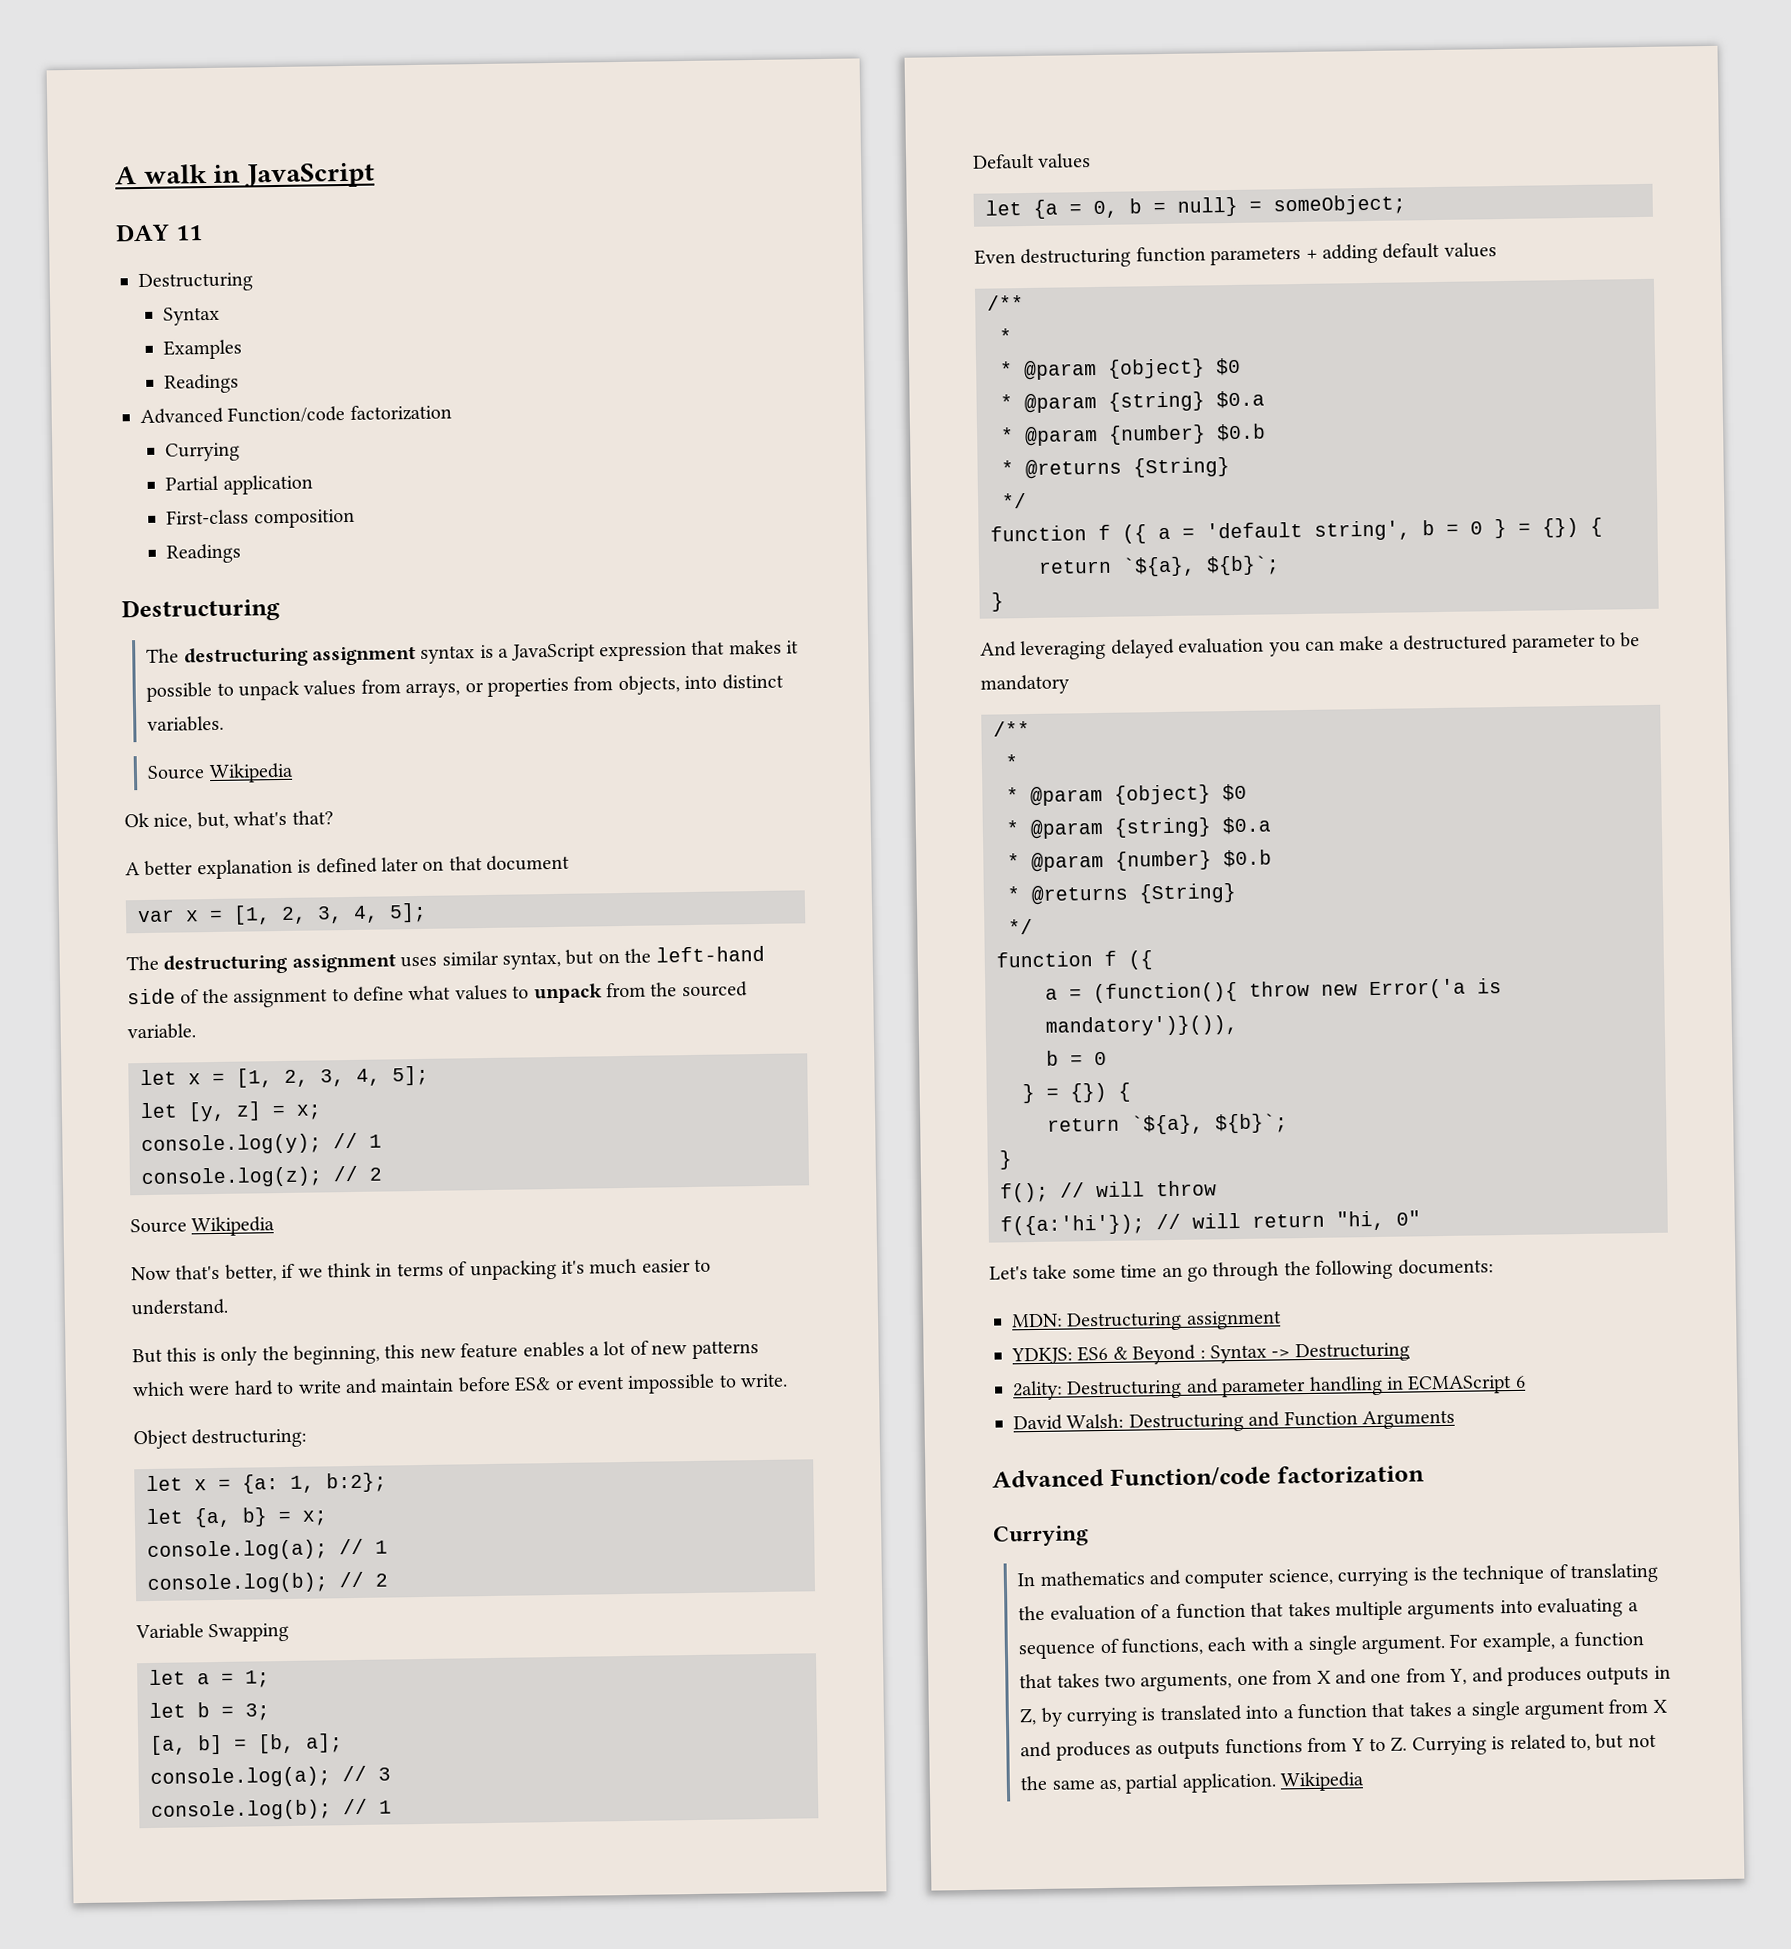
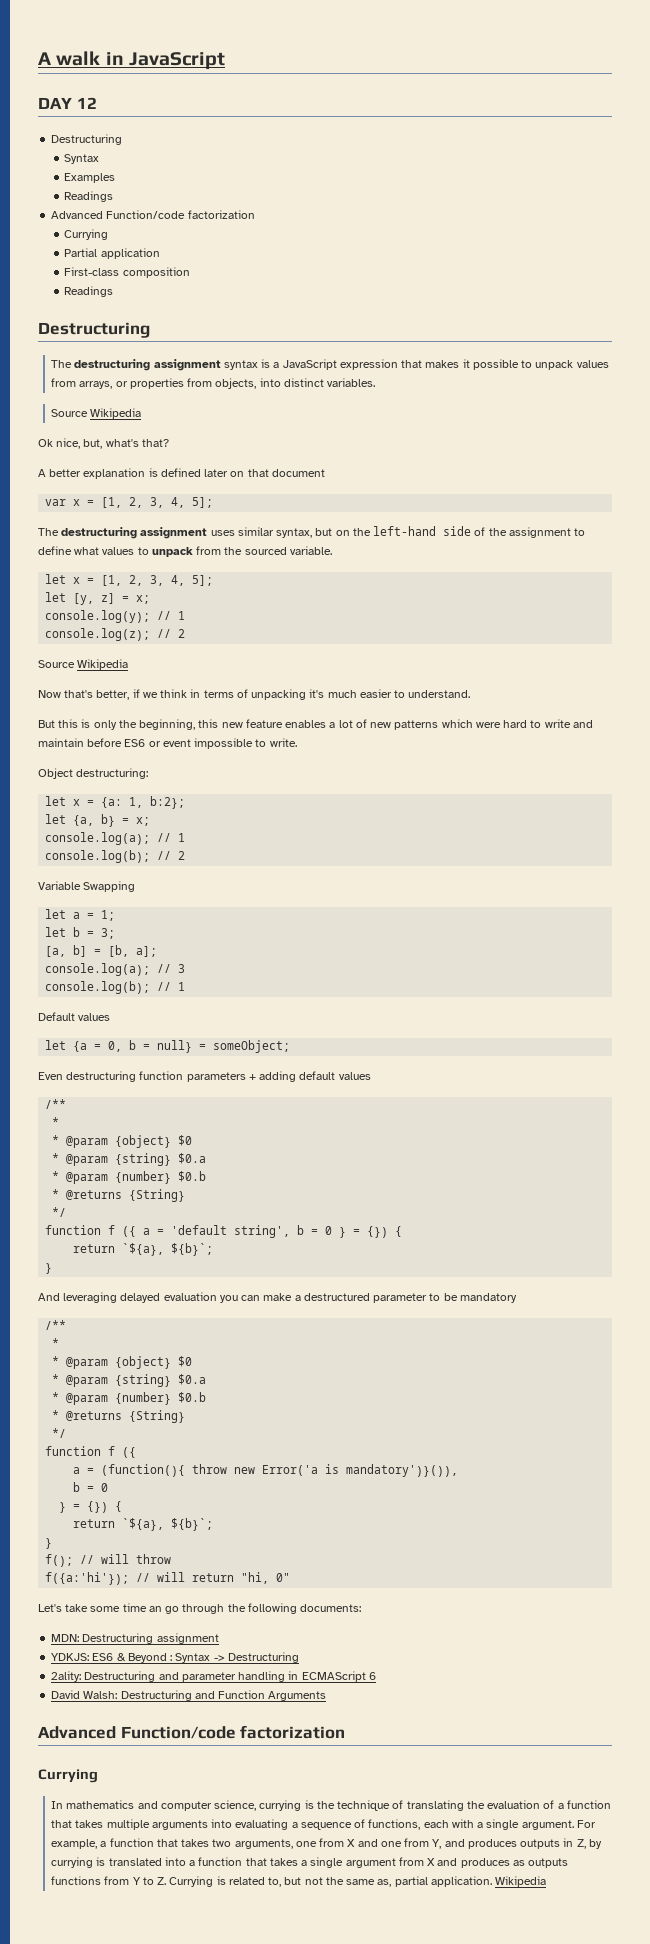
- DAY 11
+ DAY 12
- But this is only the beginning, this new feature enables a lot of new patterns which were hard to write and maintain before ES& or event impossible to write.
+ But this is only the beginning, this new feature enables a lot of new patterns which were hard to write and maintain before ES6 or event impossible to write.

